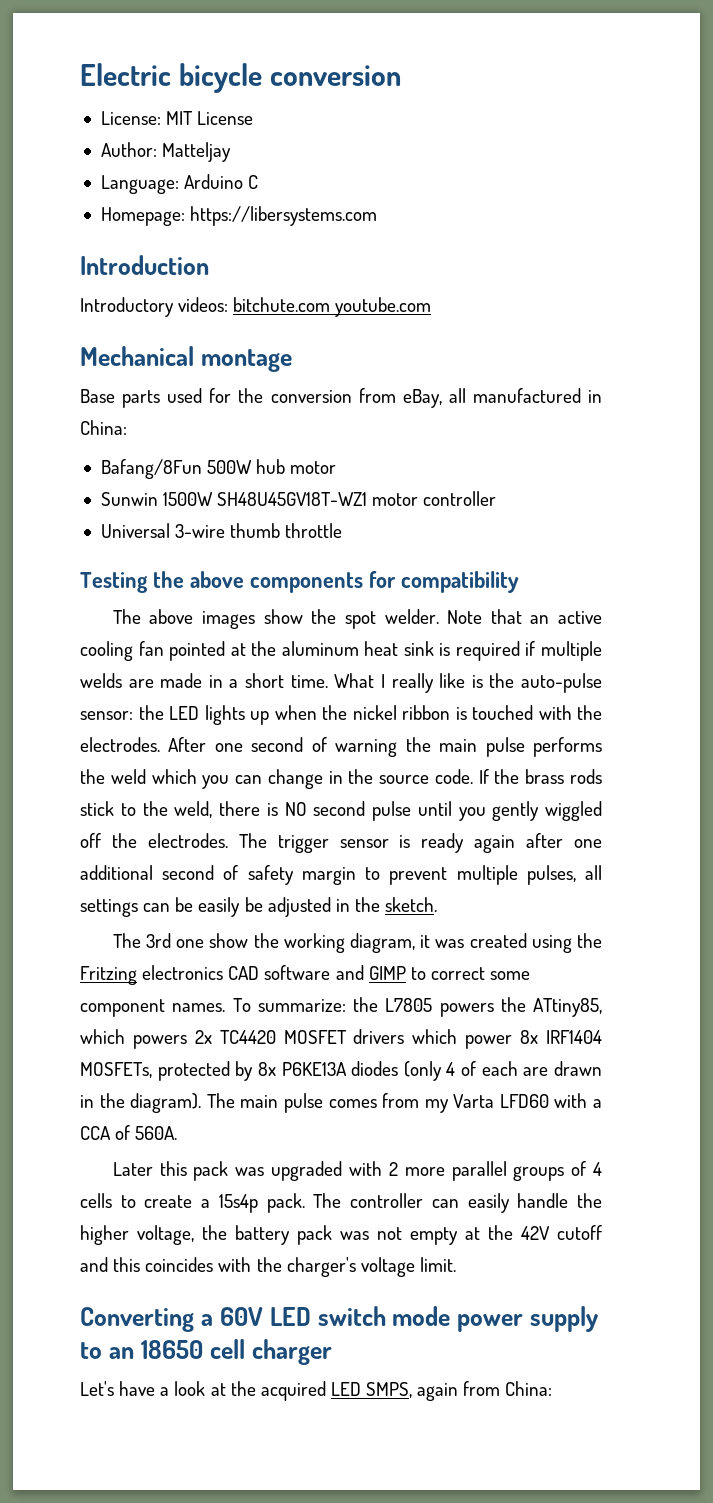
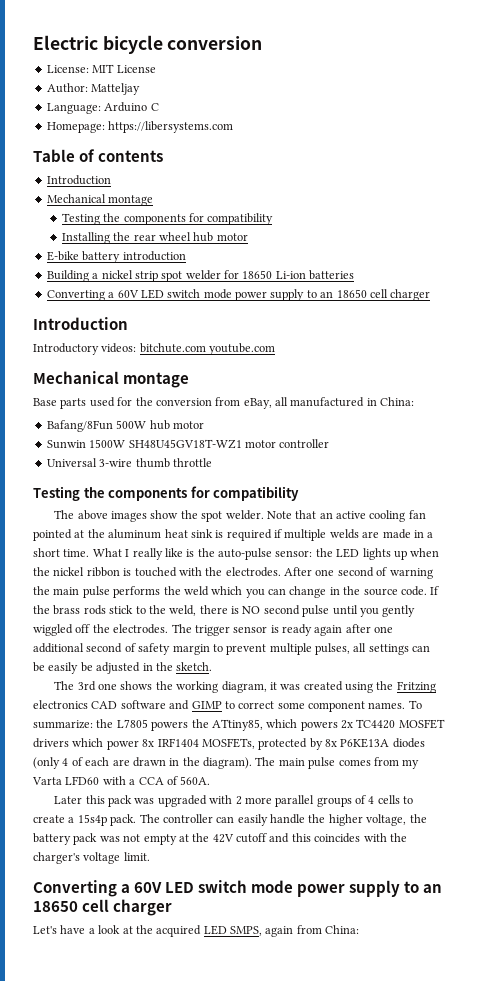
+ Table of contents
+ Introduction
+ Mechanical montage
+ Testing the components for compatibility
+ Installing the rear wheel hub motor
+ E-bike battery introduction
+ Building a nickel strip spot welder for 18650 Li-ion batteries
+ Converting a 60V LED switch mode power supply to an 18650 cell charger
  Universal 3-wire thumb throttle
- Testing the above components for compatibility
+ Testing the components for compatibility
- The 3rd one show the working diagram, it was created using the Fritzing electronics CAD software and GIMP to correct some component names.
+ The 3rd one shows the working diagram, it was created using the Fritzing electronics CAD software and GIMP to correct some component names.

